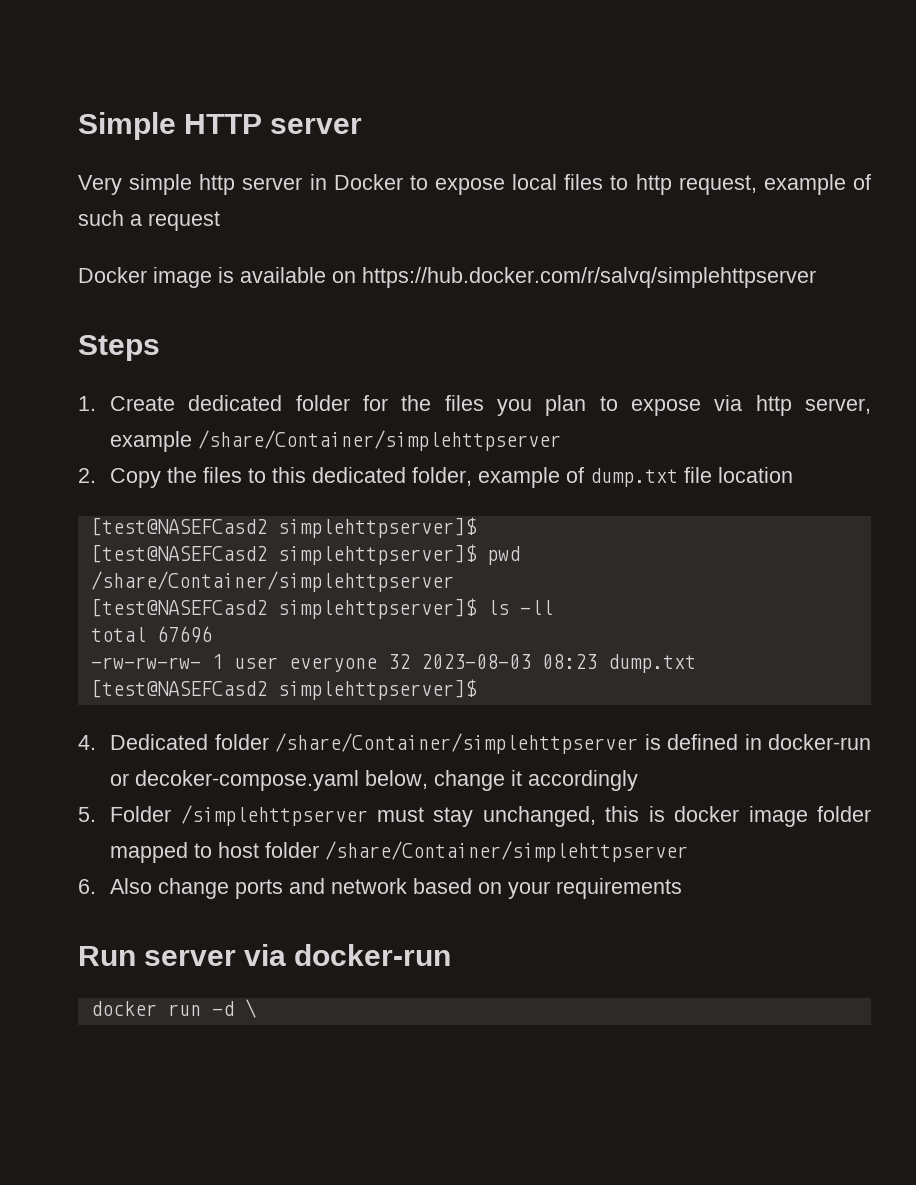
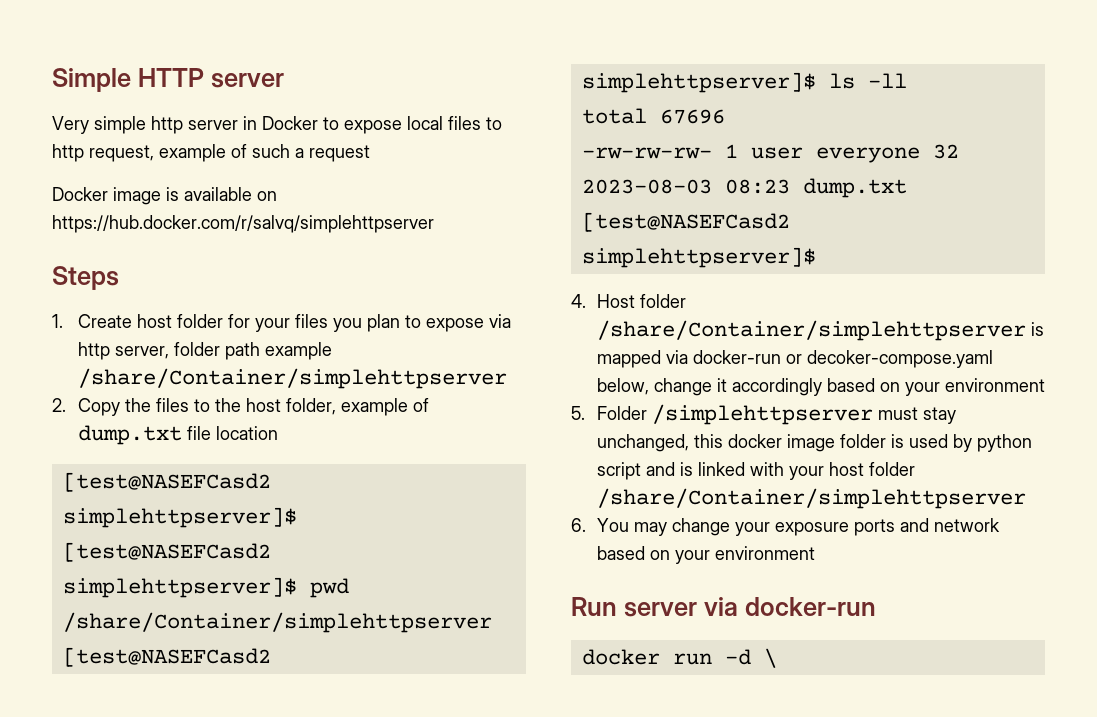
- 1. Create dedicated folder for the files you plan to expose via http server, example /share/Container/simplehttpserver
+ 1. Create host folder for your files you plan to expose via http server, folder path example /share/Container/simplehttpserver
- 2. Copy the files to this dedicated folder, example of dump.txt file location
+ 2. Copy the files to the host folder, example of dump.txt file location
- 4. Dedicated folder /share/Container/simplehttpserver is defined in docker-run or decoker-compose.yaml below, change it accordingly
+ 4. Host folder /share/Container/simplehttpserver is mapped via docker-run or decoker-compose.yaml below, change it accordingly based on your environment
- 5. Folder /simplehttpserver must stay unchanged, this is docker image folder mapped to host folder /share/Container/simplehttpserver
+ 5. Folder /simplehttpserver must stay unchanged, this docker image folder is used by python script and is linked with your host folder /share/Container/simplehttpserver
- 6. Also change ports and network based on your requirements
+ 6. You may change your exposure ports and network based on your environment

